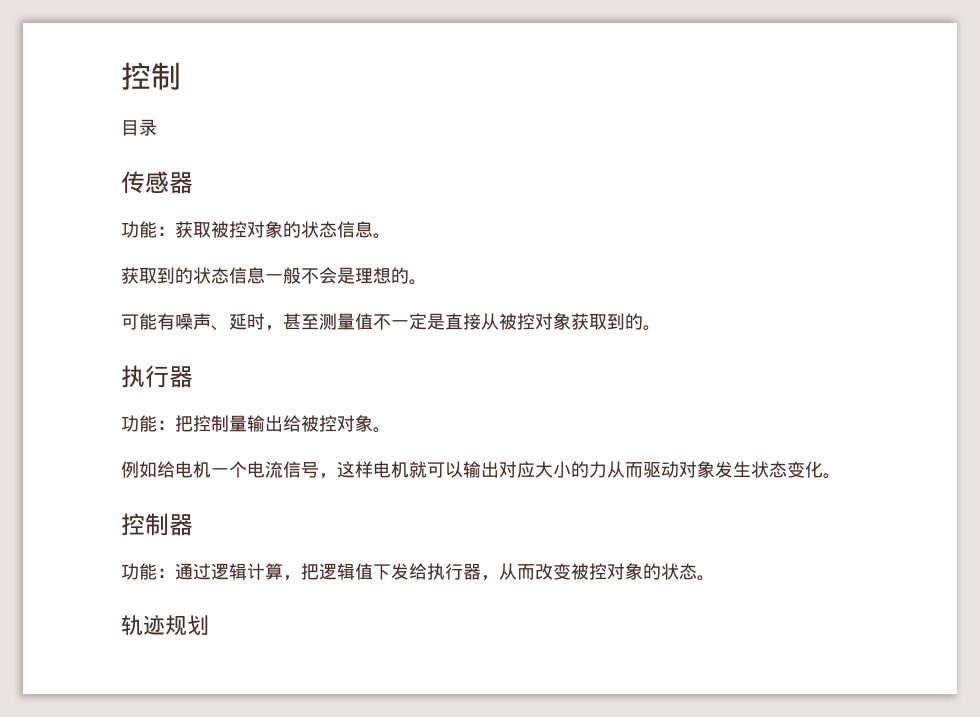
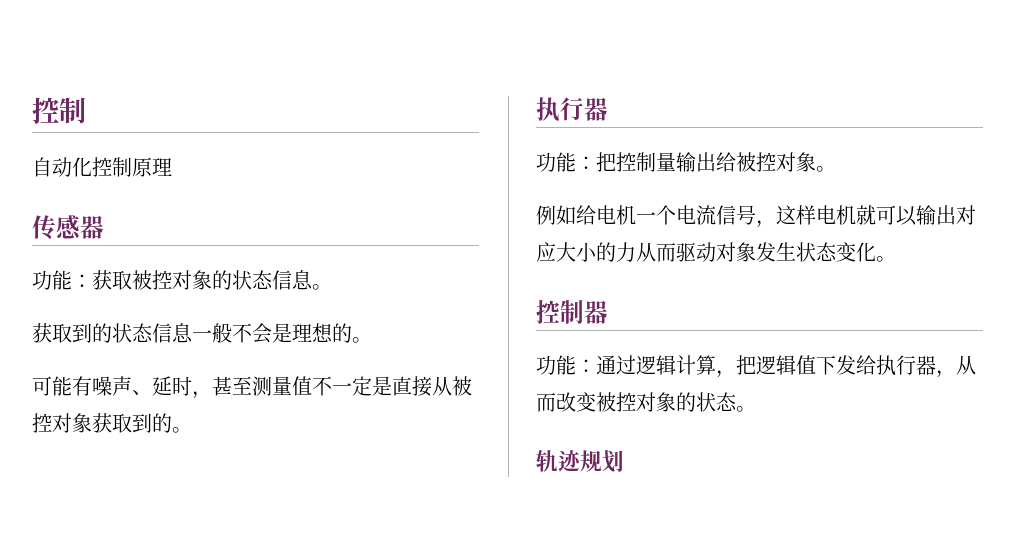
- 目录
+ 自动化控制原理

